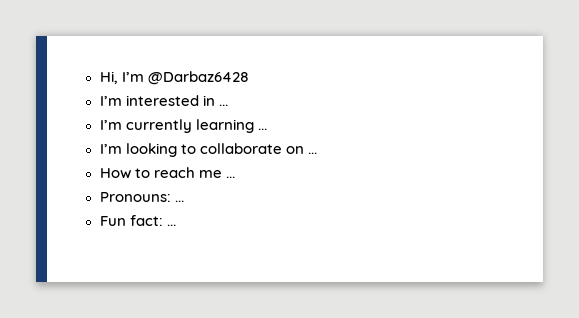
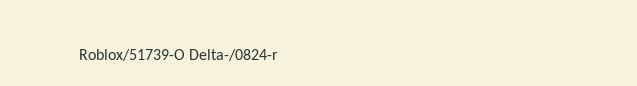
- Hi, I’m @Darbaz6428
- I’m interested in ...
- I’m currently learning ...
- I’m looking to collaborate on ...
- How to reach me ...
- Pronouns: ...
- Fun fact: ...
+ Roblox/51739-O Delta-/0824-r

